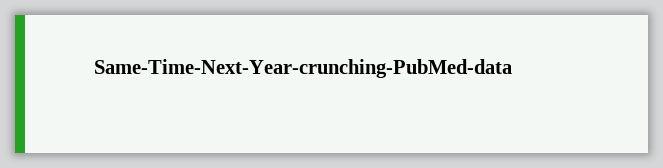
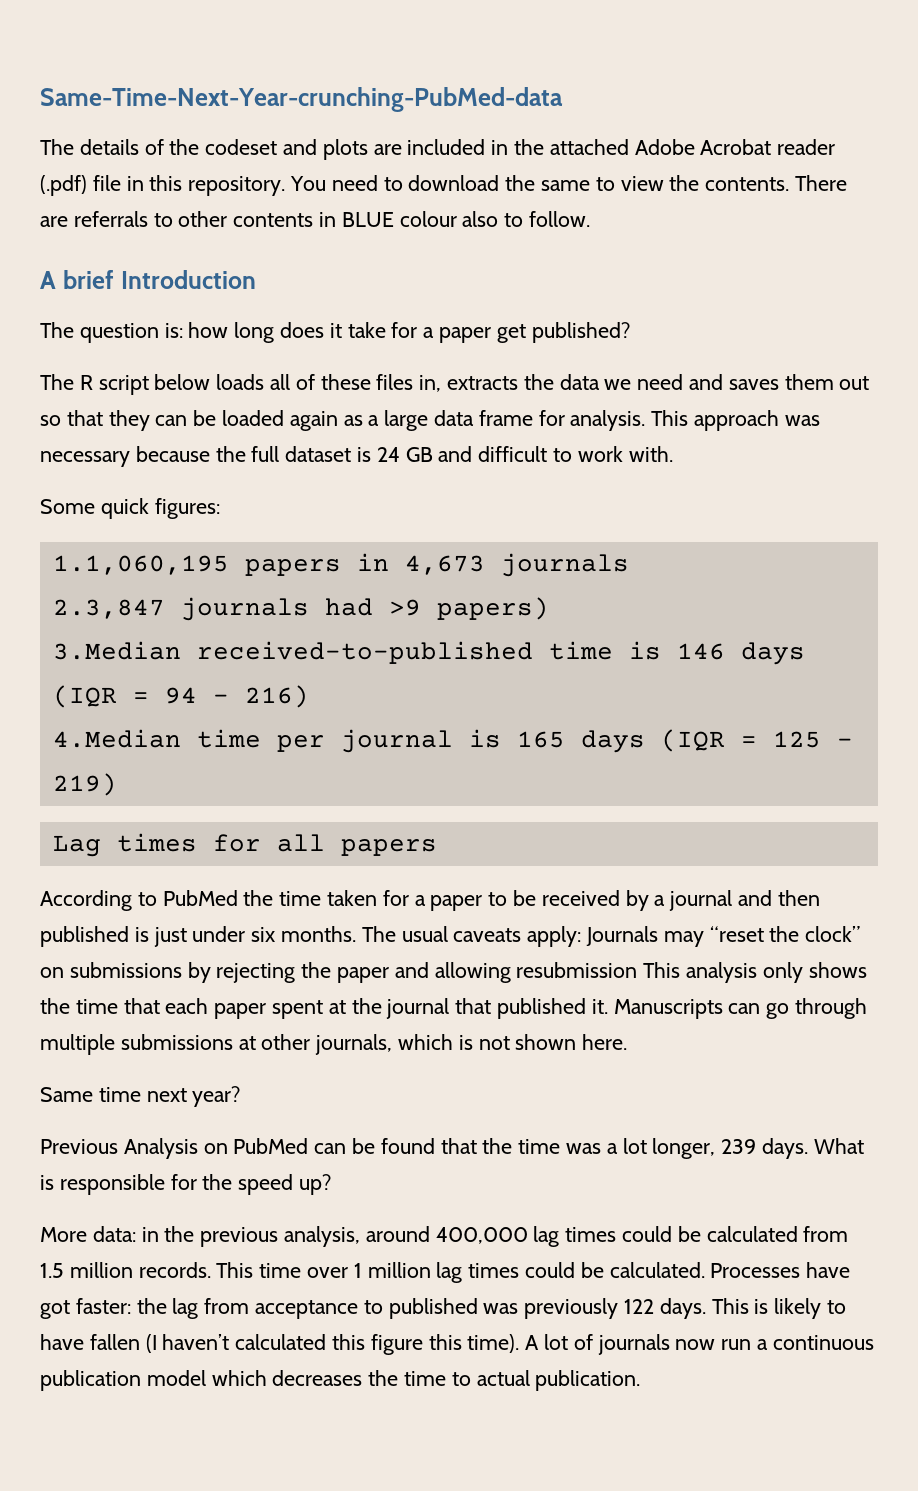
+ The details of the codeset and plots are included in the attached Adobe Acrobat reader (.pdf) file in this repository. You need to download the same to view the contents. There are referrals to other contents in BLUE colour also to follow.
+ A brief Introduction
+ The question is: how long does it take for a paper get published?
+ The R script below loads all of these files in, extracts the data we need and saves them out so that they can be loaded again as a large data frame for analysis. This approach was necessary because the full dataset is 24 GB and difficult to work with.
+ Some quick figures:
+ 1.1,060,195 papers in 4,673 journals
+ 2.3,847 journals had >9 papers)
+ 3.Median received-to-published time is 146 days (IQR = 94 – 216)
+ 4.Median time per journal is 165 days (IQR = 125 – 219)
+ Lag times for all papers
+ According to PubMed the time taken for a paper to be received by a journal and then published is just under six months. The usual caveats apply: Journals may “reset the clock” on submissions by rejecting the paper and allowing resubmission This analysis only shows the time that each paper spent at the journal that published it. Manuscripts can go through multiple submissions at other journals, which is not shown here.
+ Same time next year?
+ Previous Analysis on PubMed can be found that the time was a lot longer, 239 days. What is responsible for the speed up?
+ More data: in the previous analysis, around 400,000 lag times could be calculated from 1.5 million records. This time over 1 million lag times could be calculated. Processes have got faster: the lag from acceptance to published was previously 122 days. This is likely to have fallen (I haven’t calculated this figure this time). A lot of journals now run a continuous publication model which decreases the time to actual publication.

